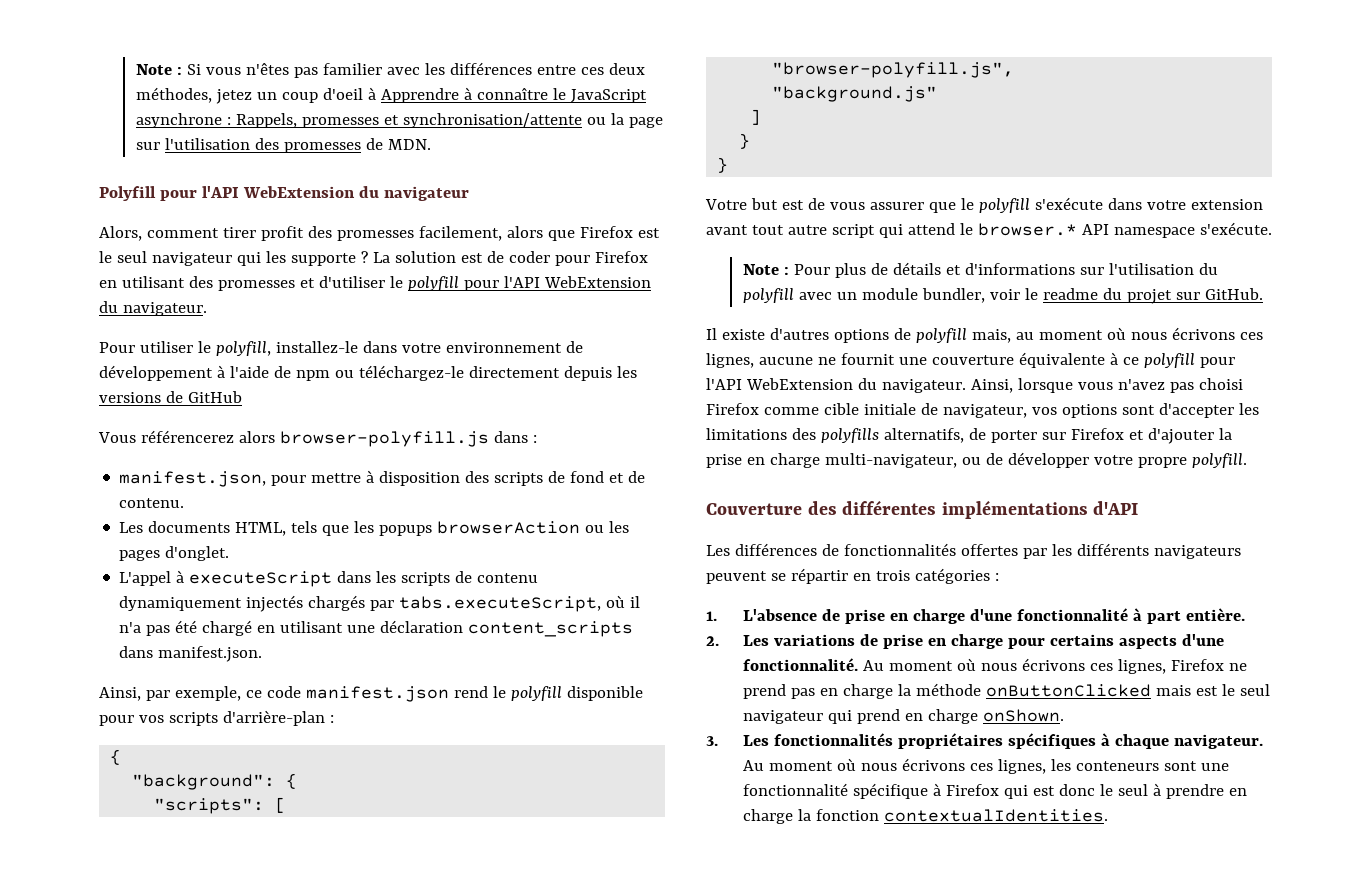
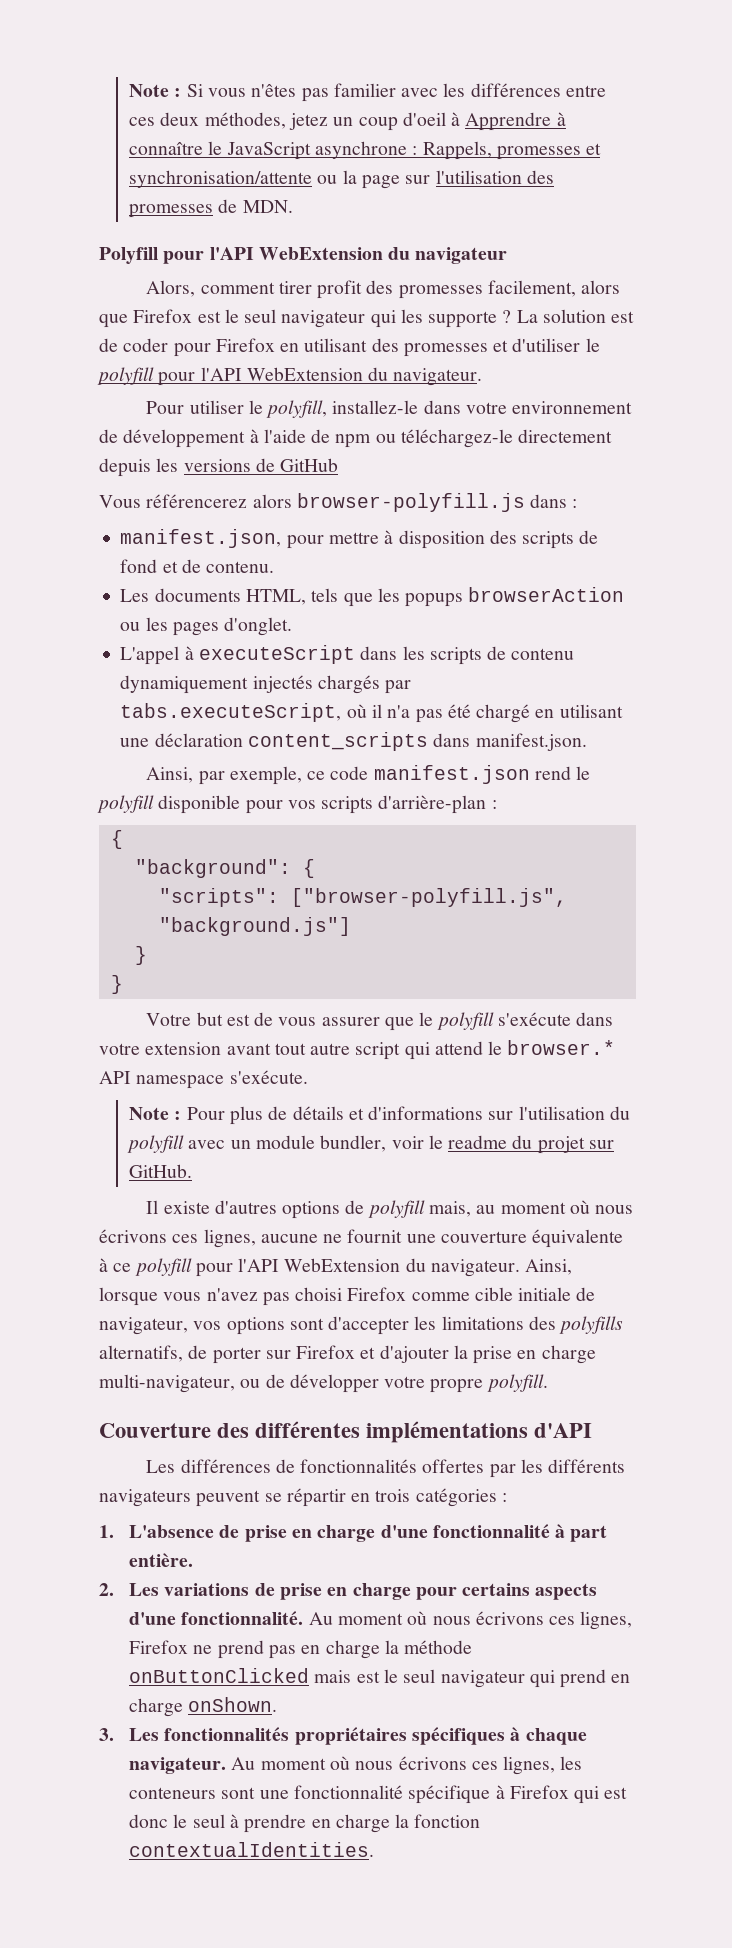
- "scripts": [
- "browser-polyfill.js",
- "background.js"
- ]
+ "scripts": ["browser-polyfill.js", "background.js"]

